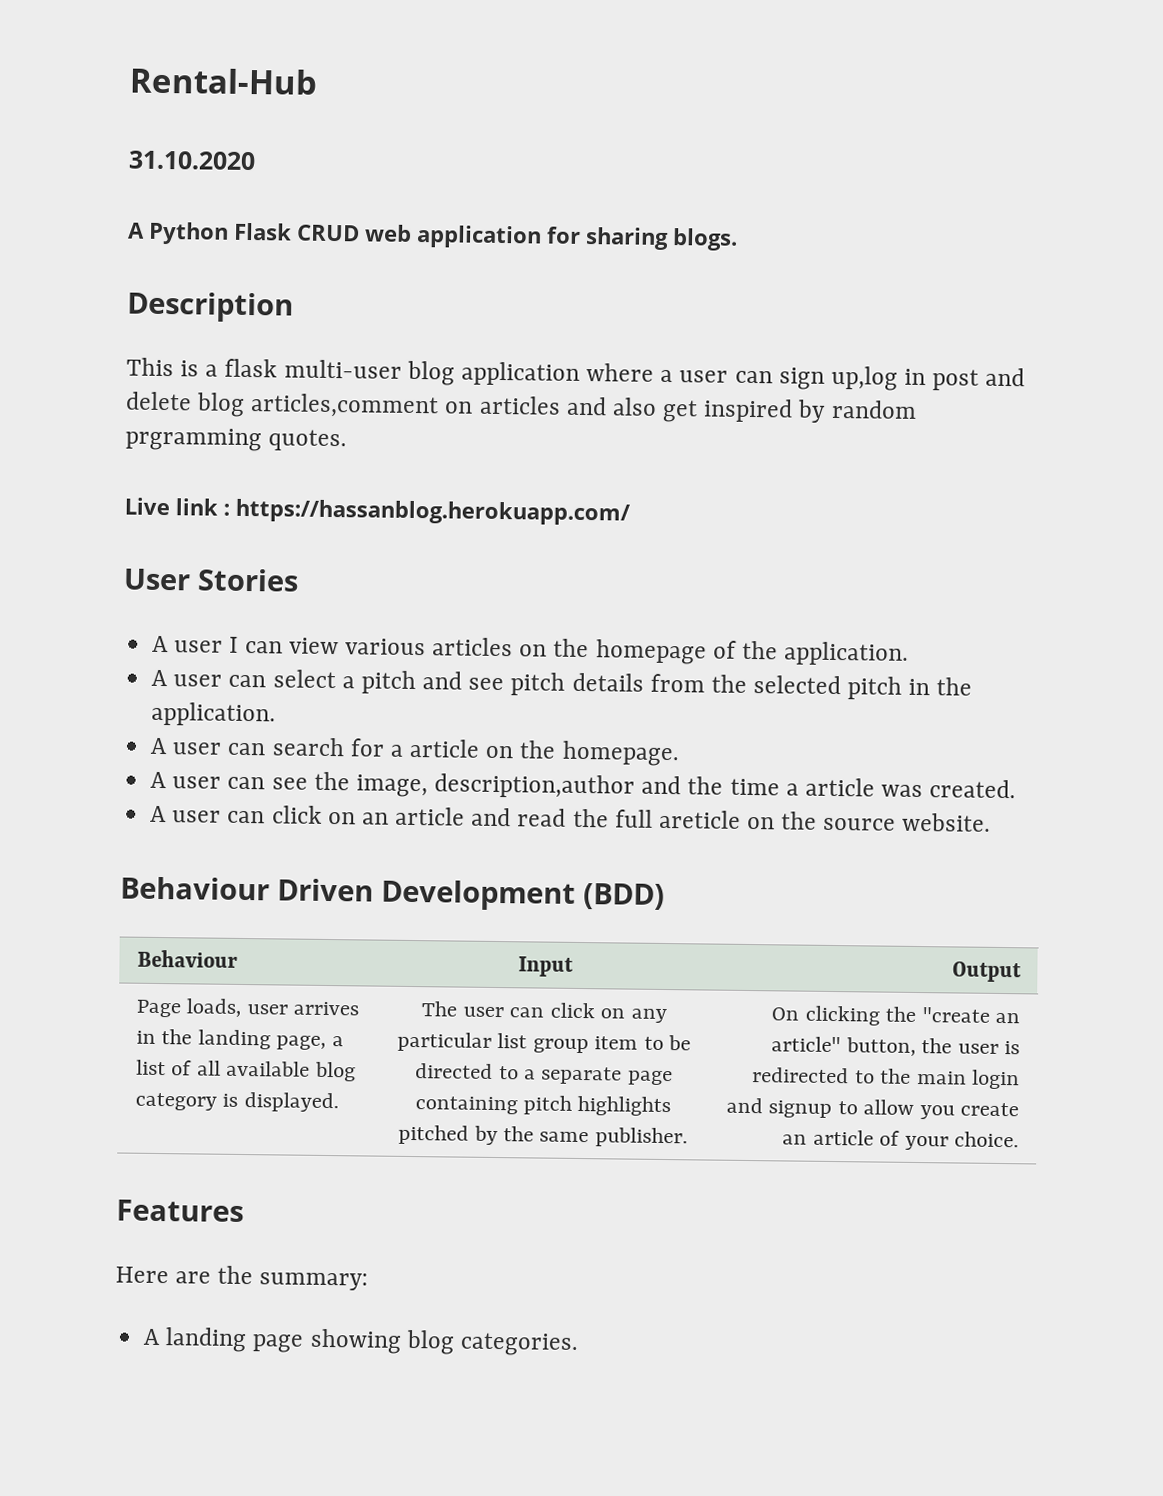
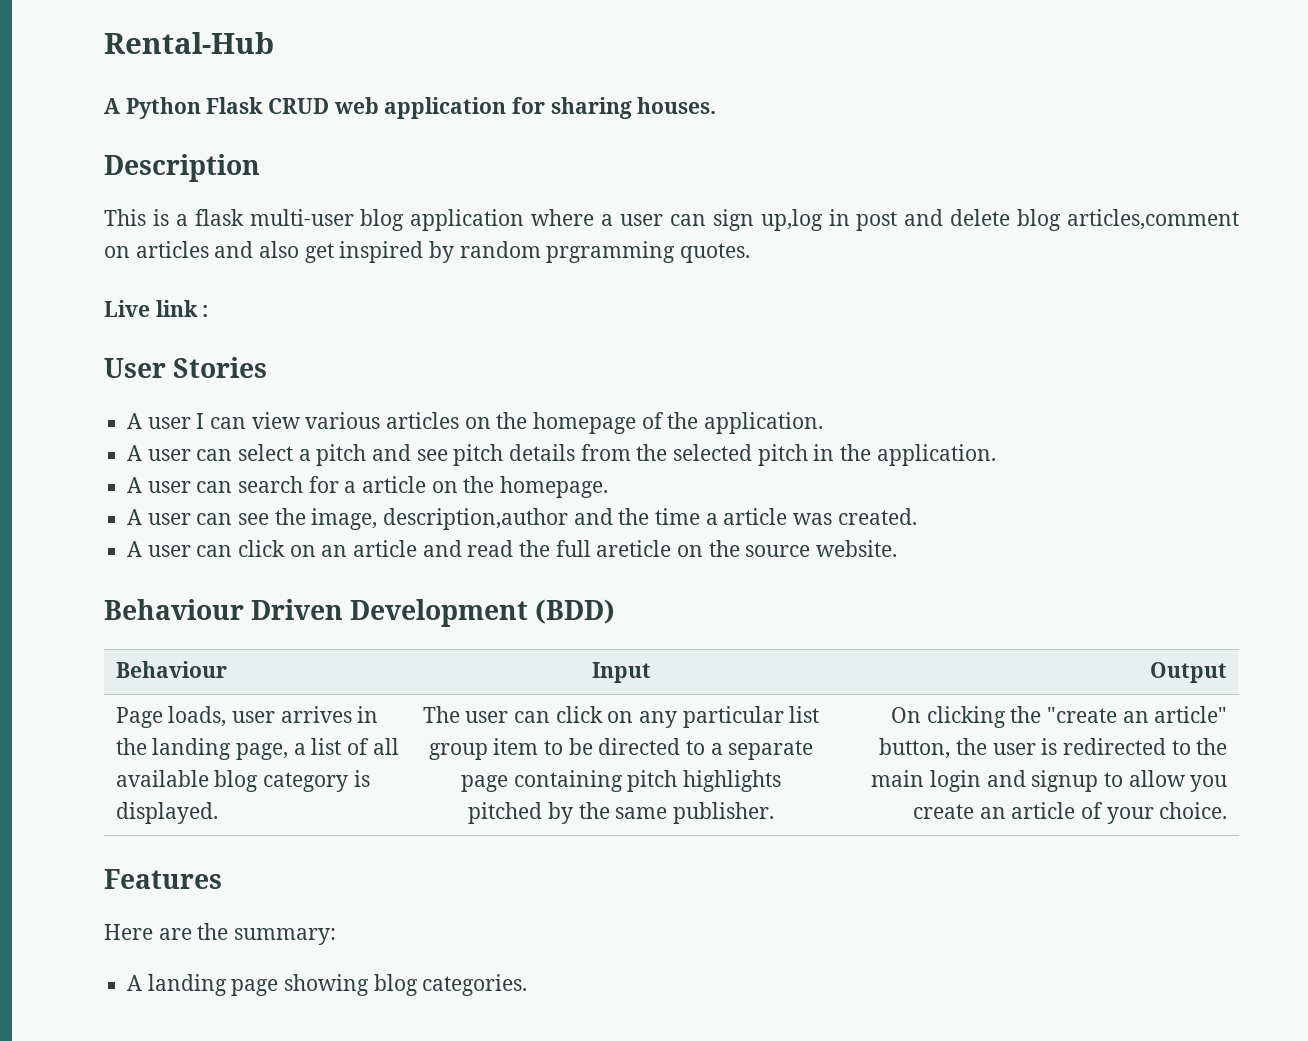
- 31.10.2020
- A Python Flask CRUD web application for sharing blogs.
+ A Python Flask CRUD web application for sharing houses.
- Live link : https://hassanblog.herokuapp.com/
+ Live link :

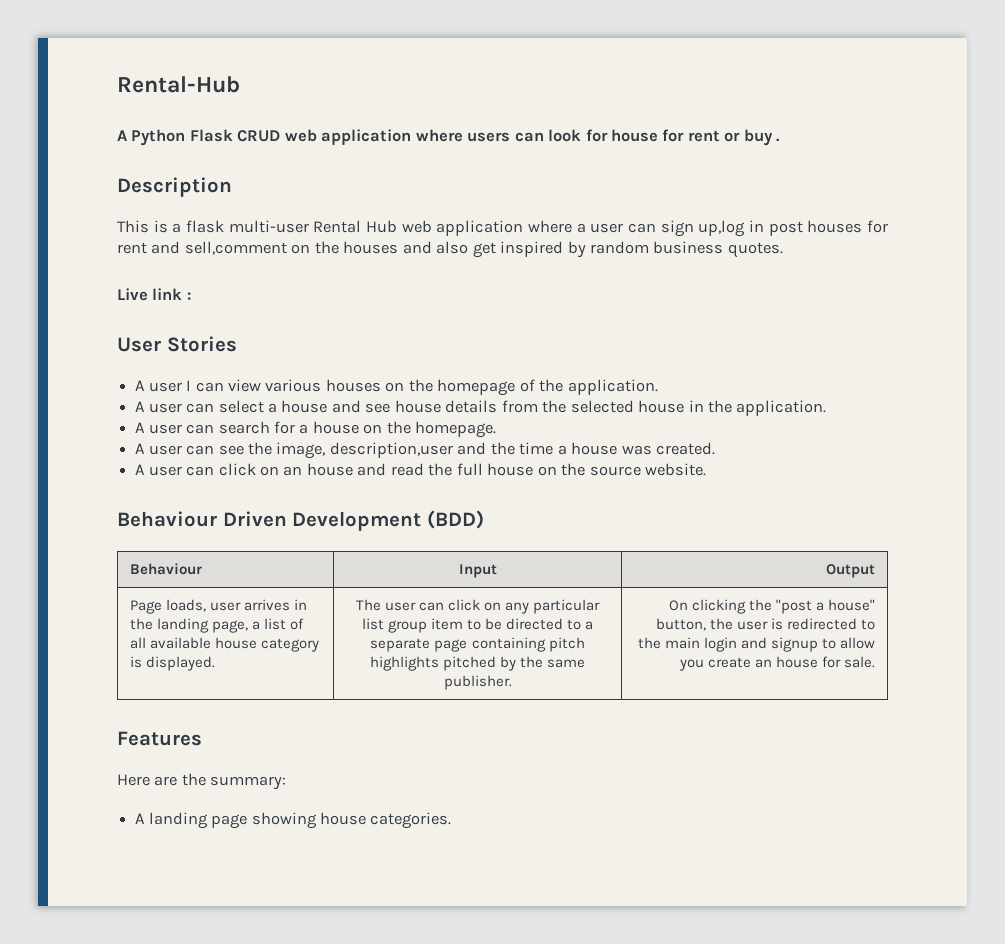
- A Python Flask CRUD web application for sharing houses.
+ A Python Flask CRUD web application where users can look for house for rent or buy .
- This is a flask multi-user blog application where a user can sign up,log in post and delete blog articles,comment on articles and also get inspired by random prgramming quotes.
+ This is a flask multi-user Rental Hub web application where a user can sign up,log in post houses for rent and sell,comment on the houses and also get inspired by random business quotes.
- A user I can view various articles on the homepage of the application.
+ A user I can view various houses on the homepage of the application.
- A user can select a pitch and see pitch details from the selected pitch in the application.
+ A user can select a house and see house details from the selected house in the application.
- A user can search for a article on the homepage.
+ A user can search for a house on the homepage.
- A user can see the image, description,author and the time a article was created.
+ A user can see the image, description,user and the time a house was created.
- A user can click on an article and read the full areticle on the source website.
+ A user can click on an house and read the full house on the source website.
- Page loads, user arrives in the landing page, a list of all available blog category is displayed.
+ Page loads, user arrives in the landing page, a list of all available house category is displayed.
- On clicking the "create an article" button, the user is redirected to the main login and signup to allow you create an article of your choice.
+ On clicking the "post a house" button, the user is redirected to the main login and signup to allow you create an house for sale.
- A landing page showing blog categories.
+ A landing page showing house categories.

